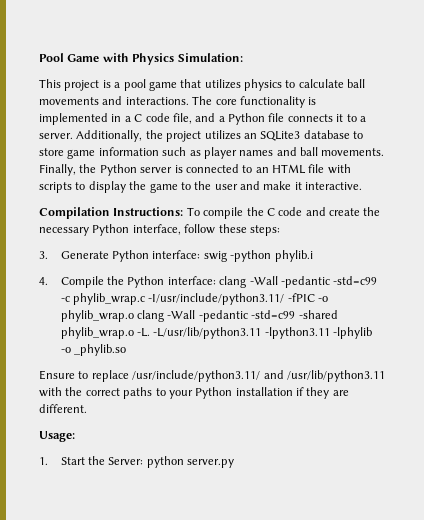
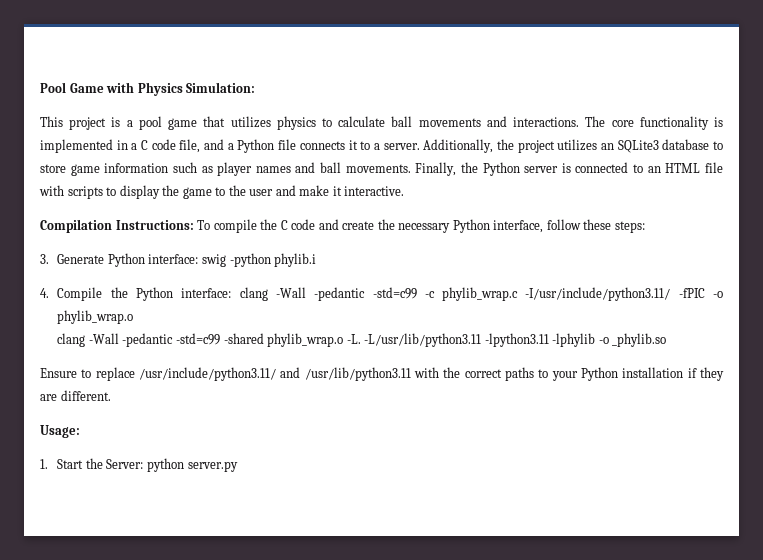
- 4. Compile the Python interface: clang -Wall -pedantic -std=c99 -c phylib_wrap.c -I/usr/include/python3.11/ -fPIC -o phylib_wrap.o clang -Wall -pedantic -std=c99 -shared phylib_wrap.o -L.
+ 4. Compile the Python interface: clang -Wall -pedantic -std=c99 -c phylib_wrap.c -I/usr/include/python3.11/ -fPIC -o phylib_wrap.o
+ clang -Wall -pedantic -std=c99 -shared phylib_wrap.o -L.

